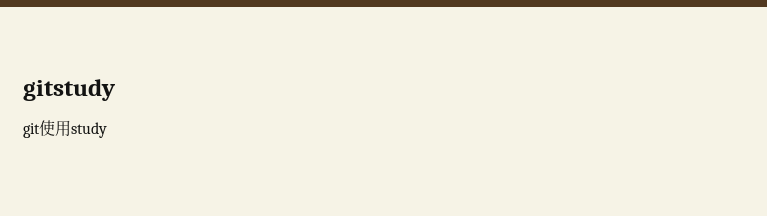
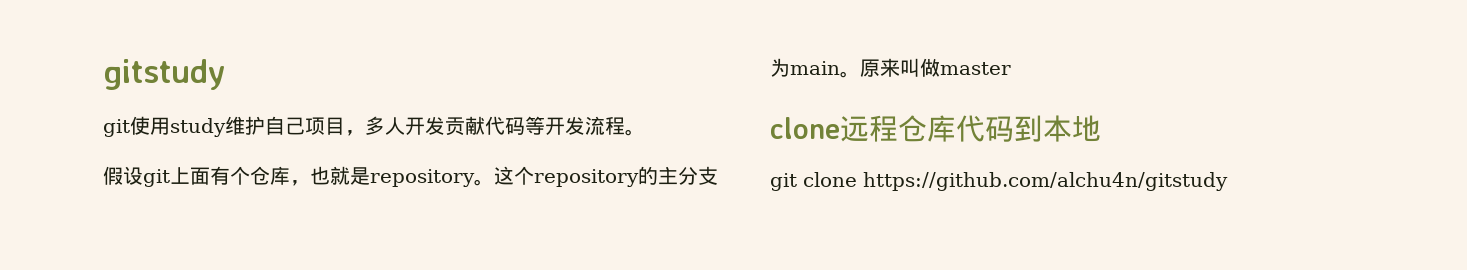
- git使用study
+ git使用study维护自己项目，多人开发贡献代码等开发流程。
+ 假设git上面有个仓库，也就是repository。这个repository的主分支为main。原来叫做master
+ clone远程仓库代码到本地
+ git clone https://github.com/alchu4n/gitstudy

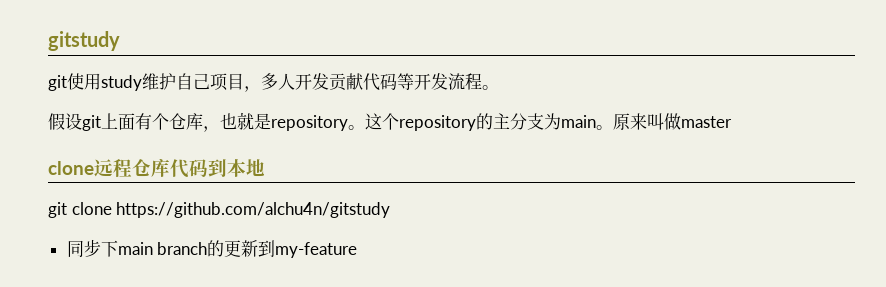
+ 同步下main branch的更新到my-feature

